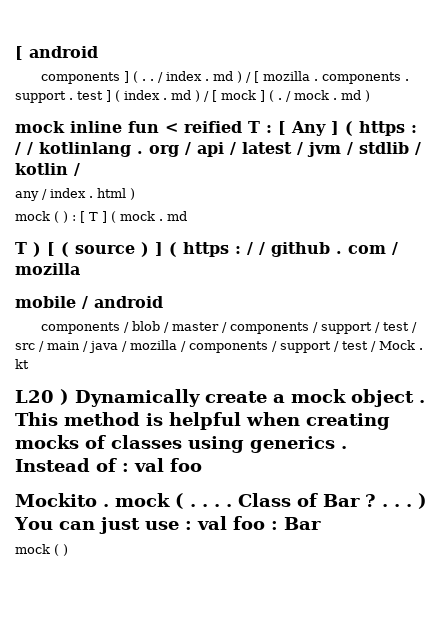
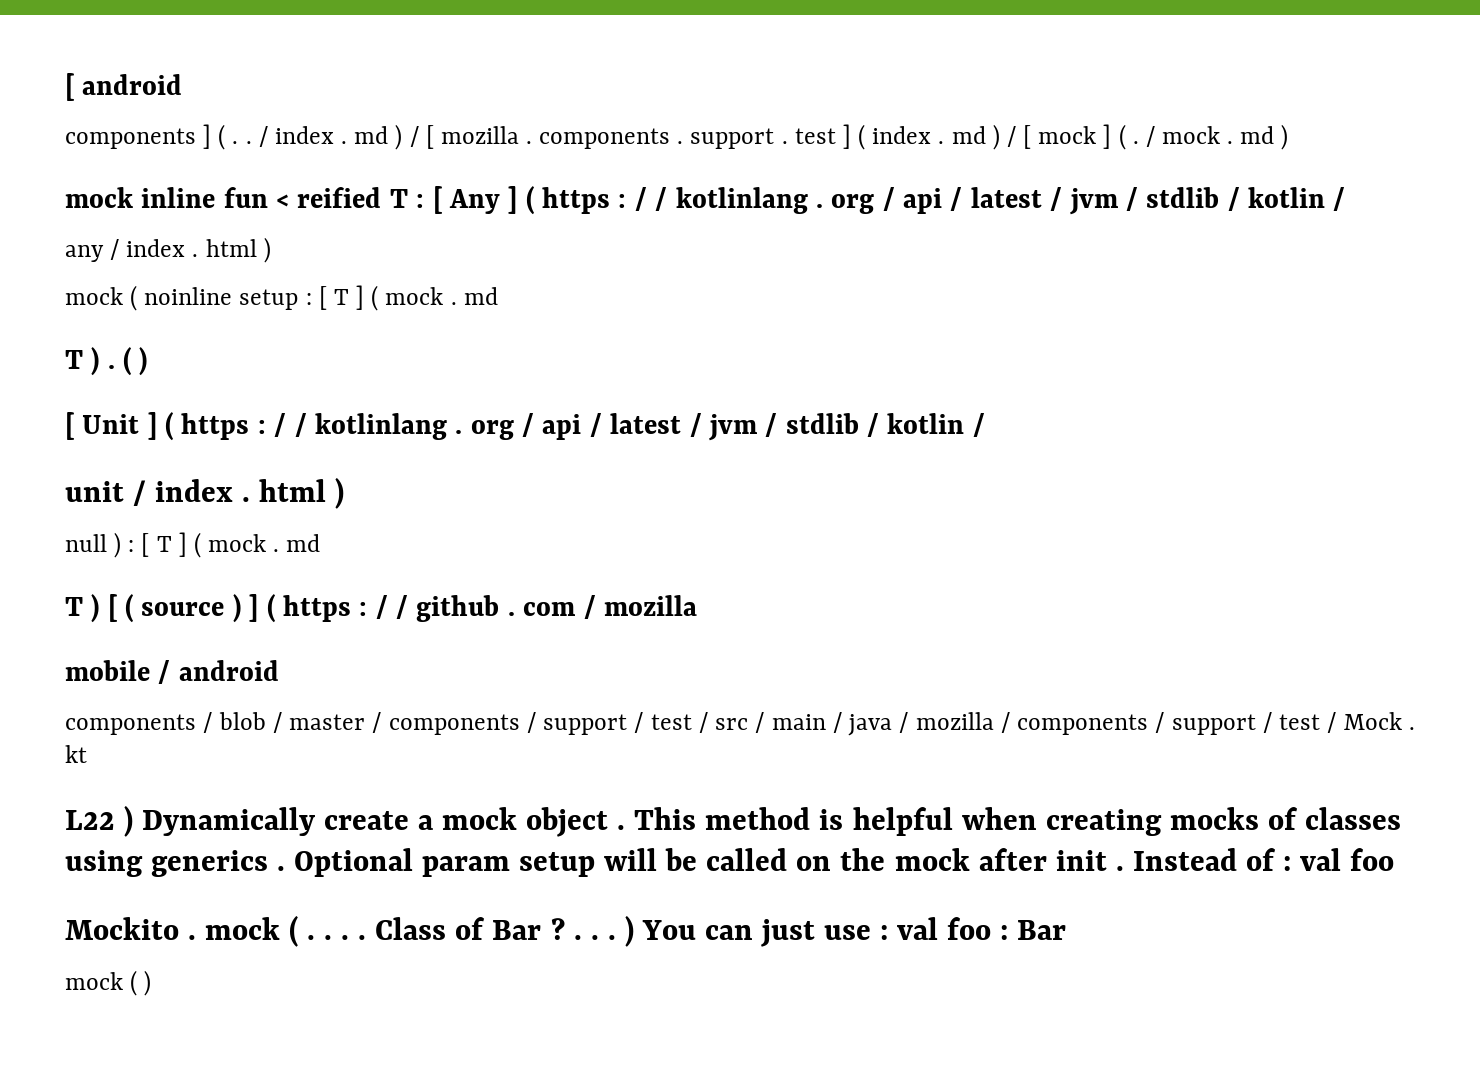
- mock ( ) : [ T ] ( mock . md
+ mock ( noinline setup : [ T ] ( mock . md
+ T ) . ( )
+ [ Unit ] ( https : / / kotlinlang . org / api / latest / jvm / stdlib / kotlin /
+ unit / index . html )
+ null ) : [ T ] ( mock . md
- L20 ) Dynamically create a mock object .
+ L22 ) Dynamically create a mock object .
+ Optional param setup will be called on the mock after init .

